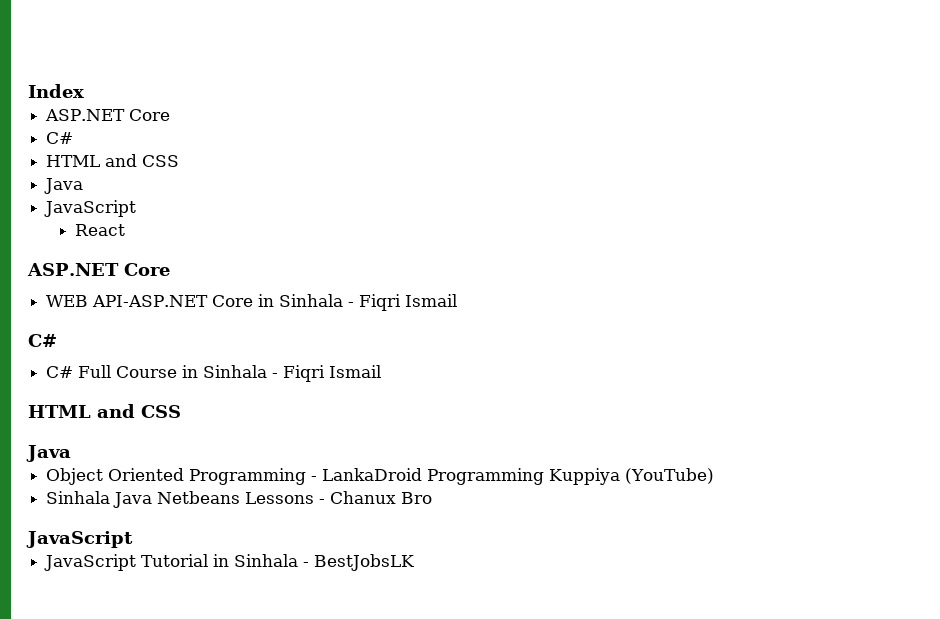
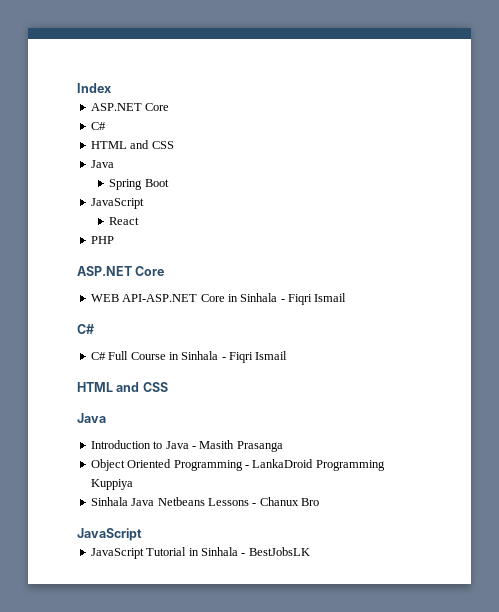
+ Spring Boot
+ PHP
+ Introduction to Java - Masith Prasanga
- Object Oriented Programming - LankaDroid Programming Kuppiya (YouTube)
+ Object Oriented Programming - LankaDroid Programming Kuppiya

